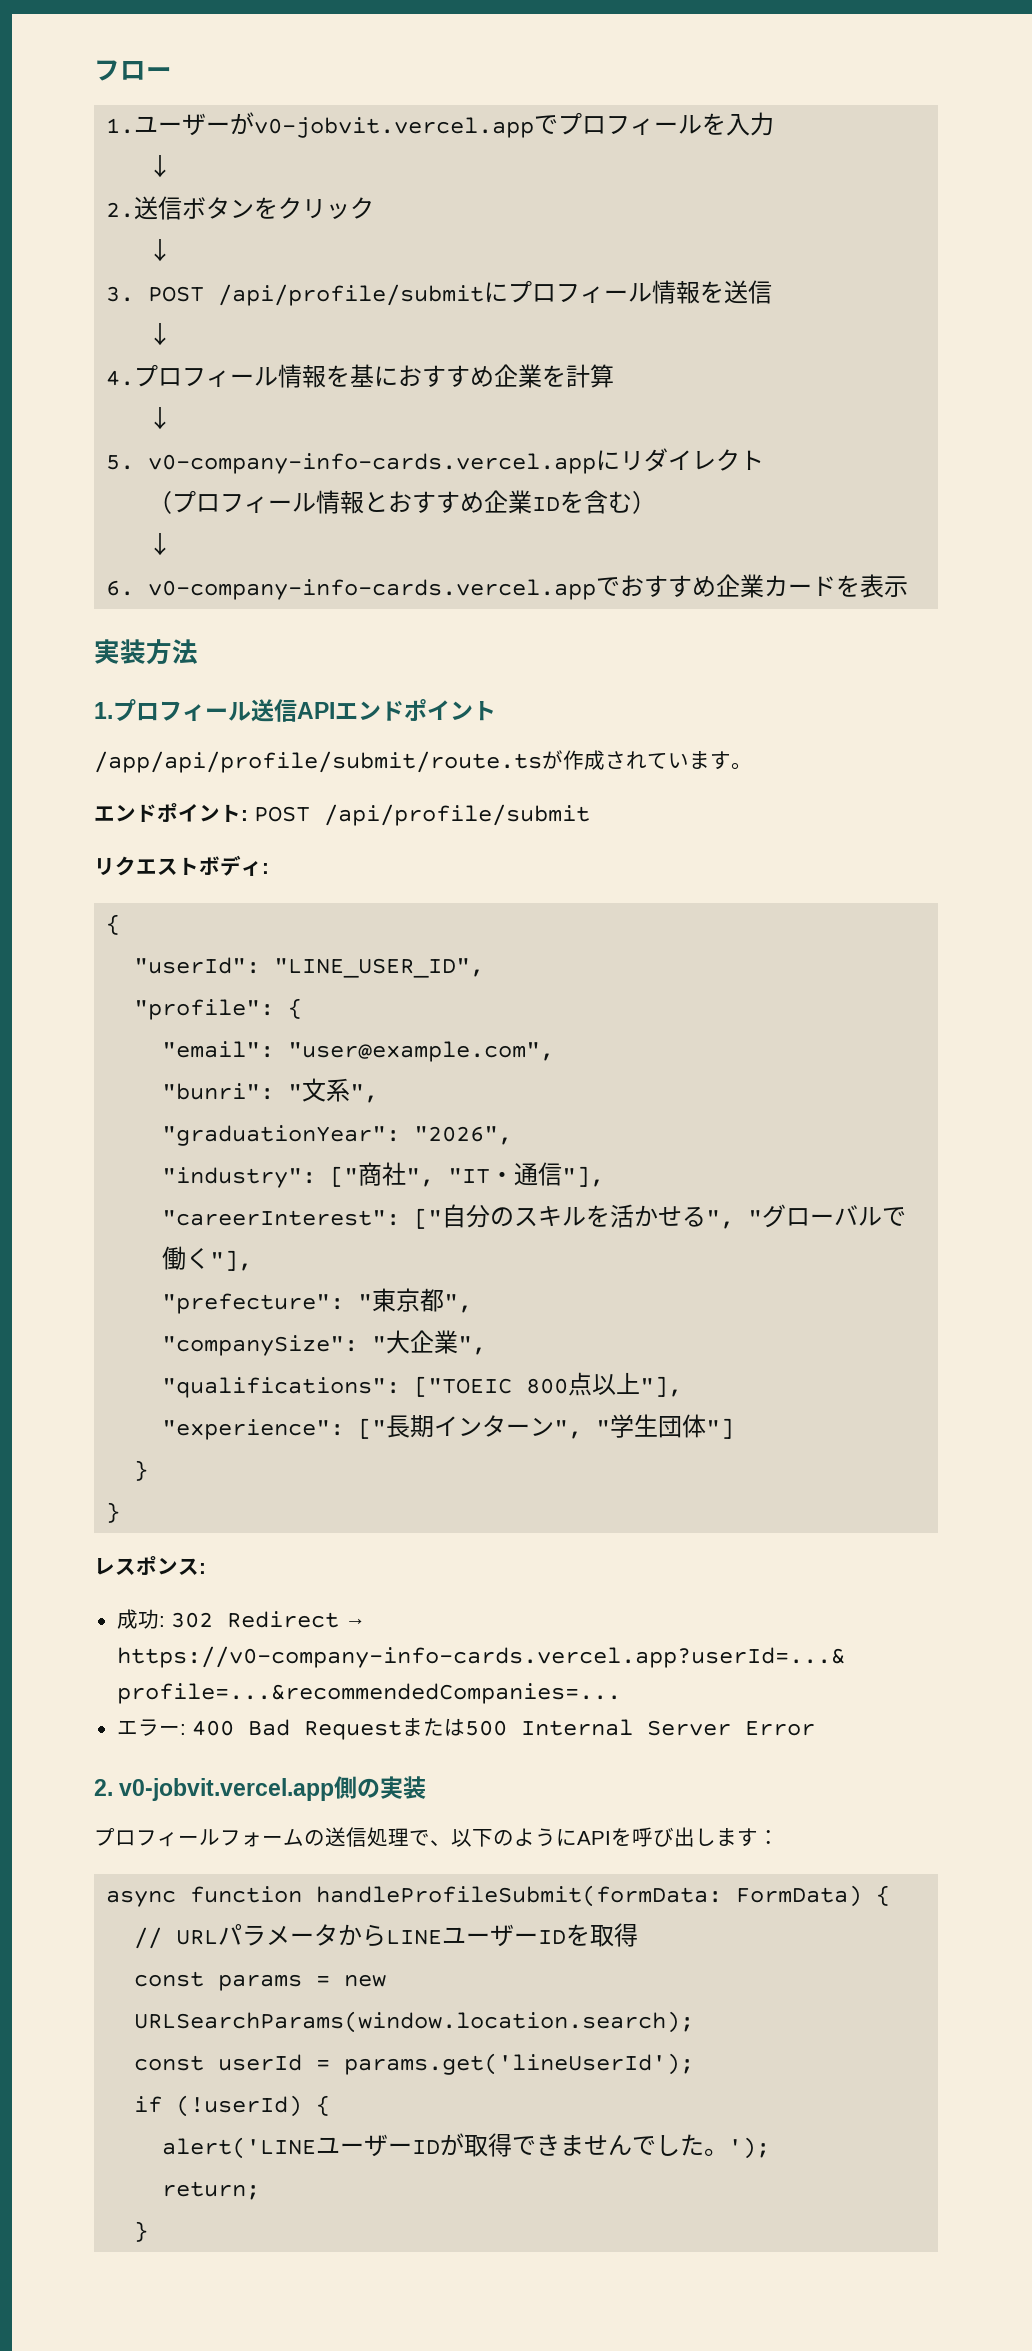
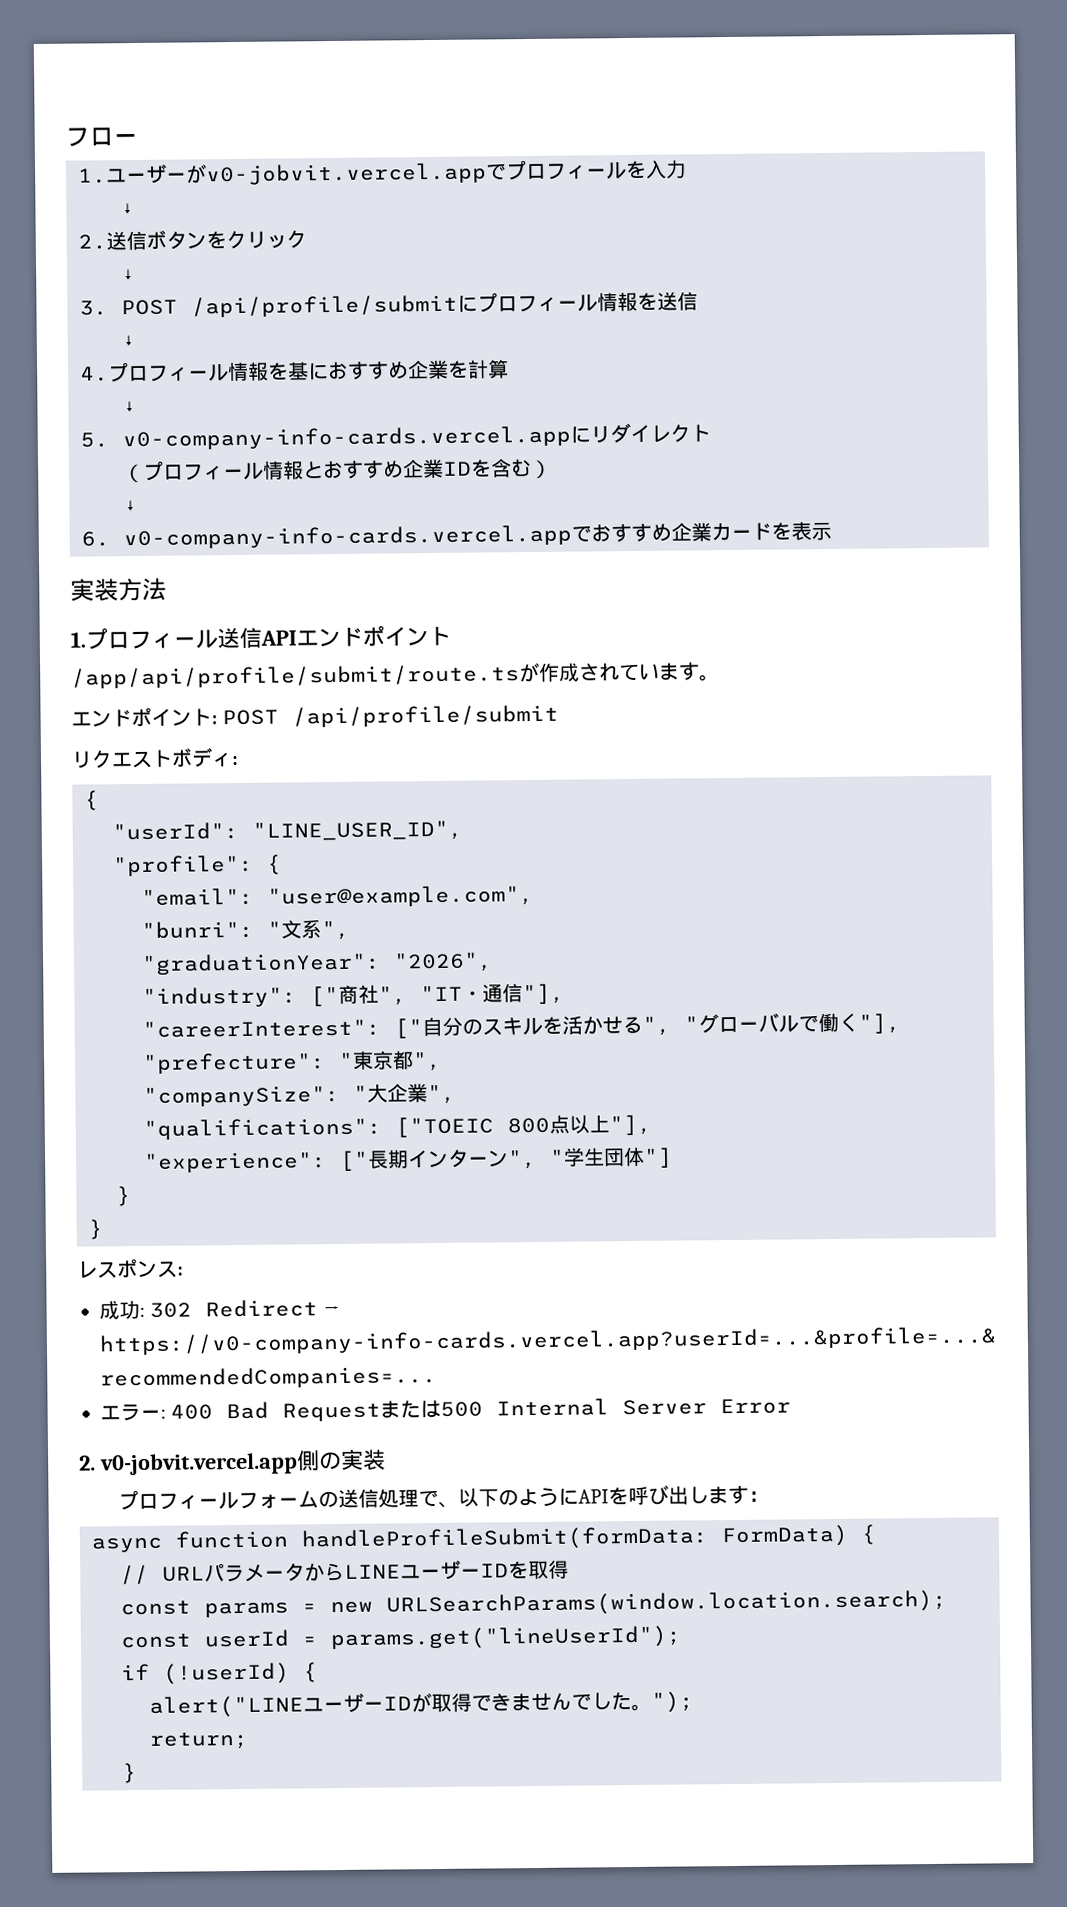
- const userId = params.get('lineUserId');
+ const userId = params.get("lineUserId");
- alert('LINEユーザーIDが取得できませんでした。
+ alert("LINEユーザーIDが取得できませんでした。
- ');
+ ");

